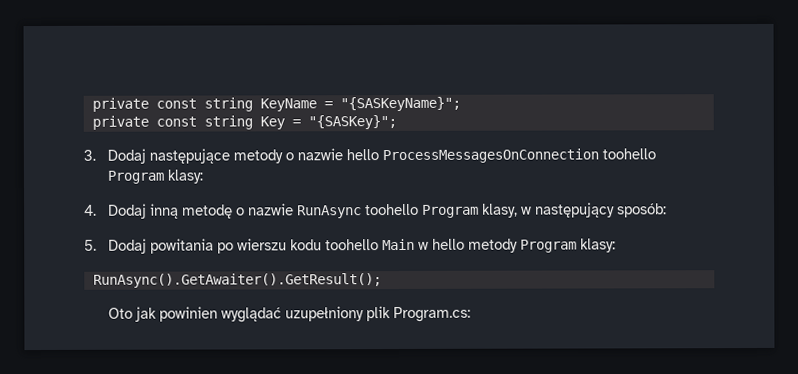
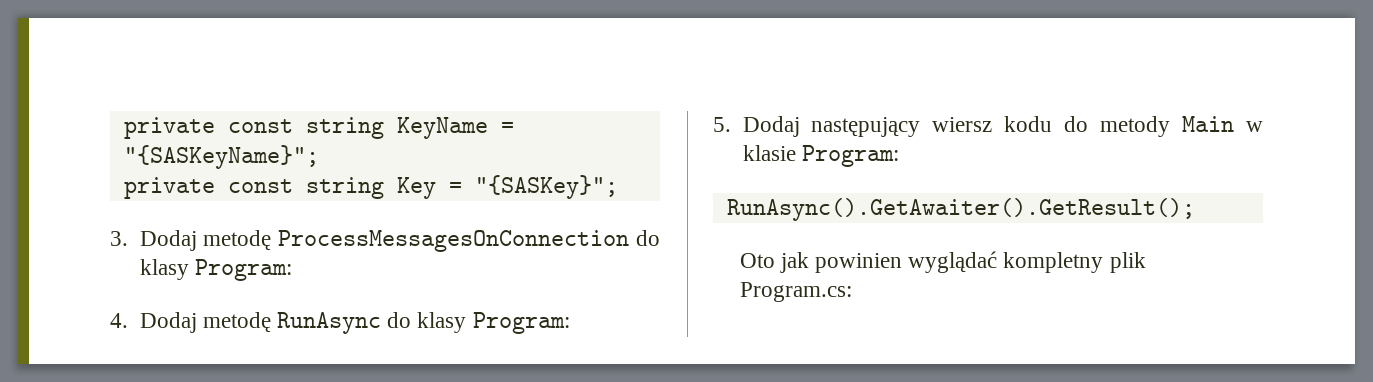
- 3. Dodaj następujące metody o nazwie hello ProcessMessagesOnConnection toohello Program klasy:
- 4. Dodaj inną metodę o nazwie RunAsync toohello Program klasy, w następujący sposób:
- 5. Dodaj powitania po wierszu kodu toohello Main w hello metody Program klasy:
+ 3. Dodaj metodę ProcessMessagesOnConnection do klasy Program:
+ 4. Dodaj metodę RunAsync do klasy Program:
+ 5. Dodaj następujący wiersz kodu do metody Main w klasie Program:
- Oto jak powinien wyglądać uzupełniony plik Program.cs:
+ Oto jak powinien wyglądać kompletny plik Program.cs:

